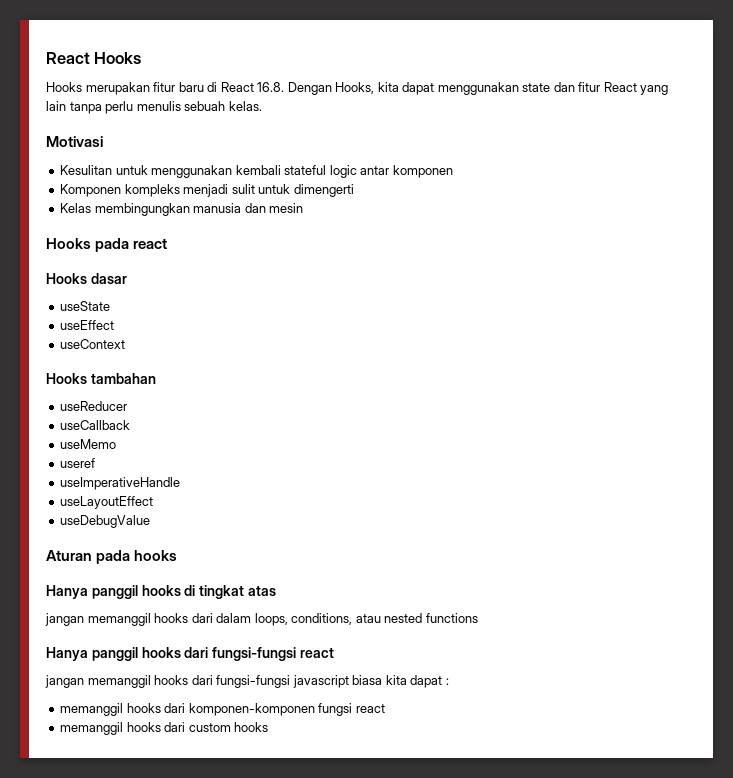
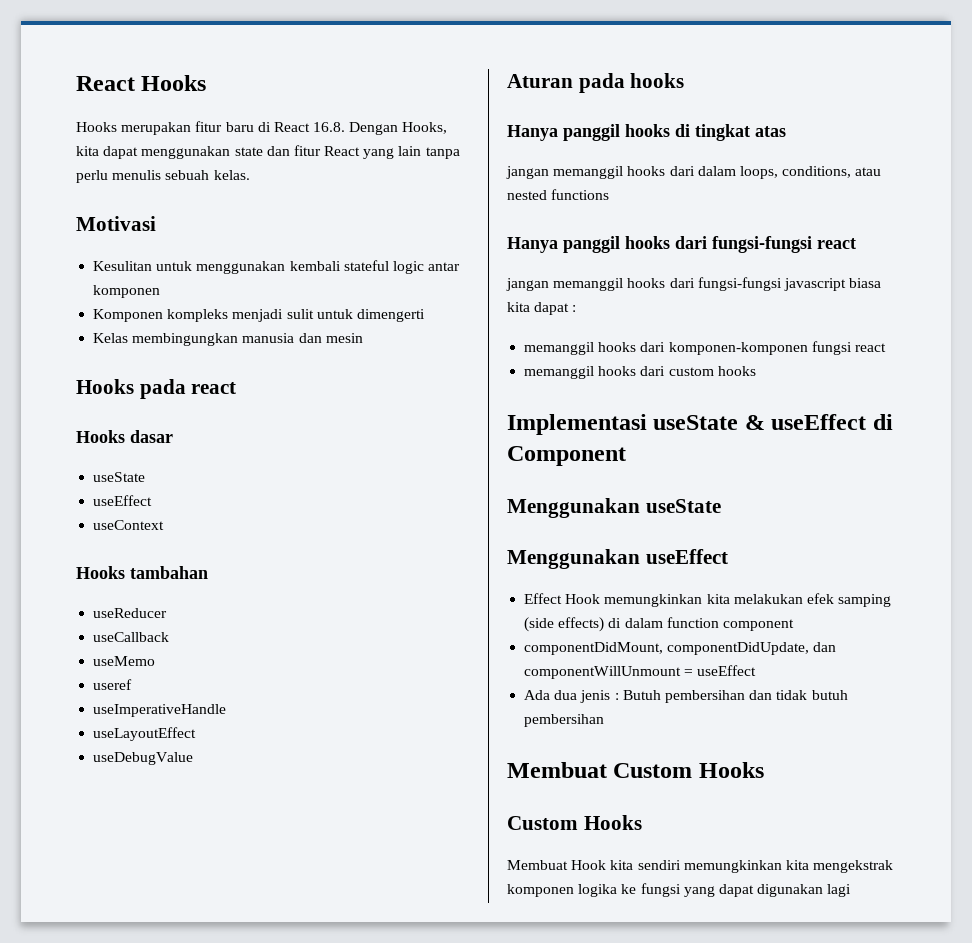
+ Implementasi useState & useEffect di Component
+ Menggunakan useState
+ Menggunakan useEffect
+ Effect Hook memungkinkan kita melakukan efek samping (side effects) di dalam function component
+ componentDidMount, componentDidUpdate, dan componentWillUnmount = useEffect
+ Ada dua jenis : Butuh pembersihan dan tidak butuh pembersihan
+ Membuat Custom Hooks
+ Custom Hooks
+ Membuat Hook kita sendiri memungkinkan kita mengekstrak komponen logika ke fungsi yang dapat digunakan lagi

